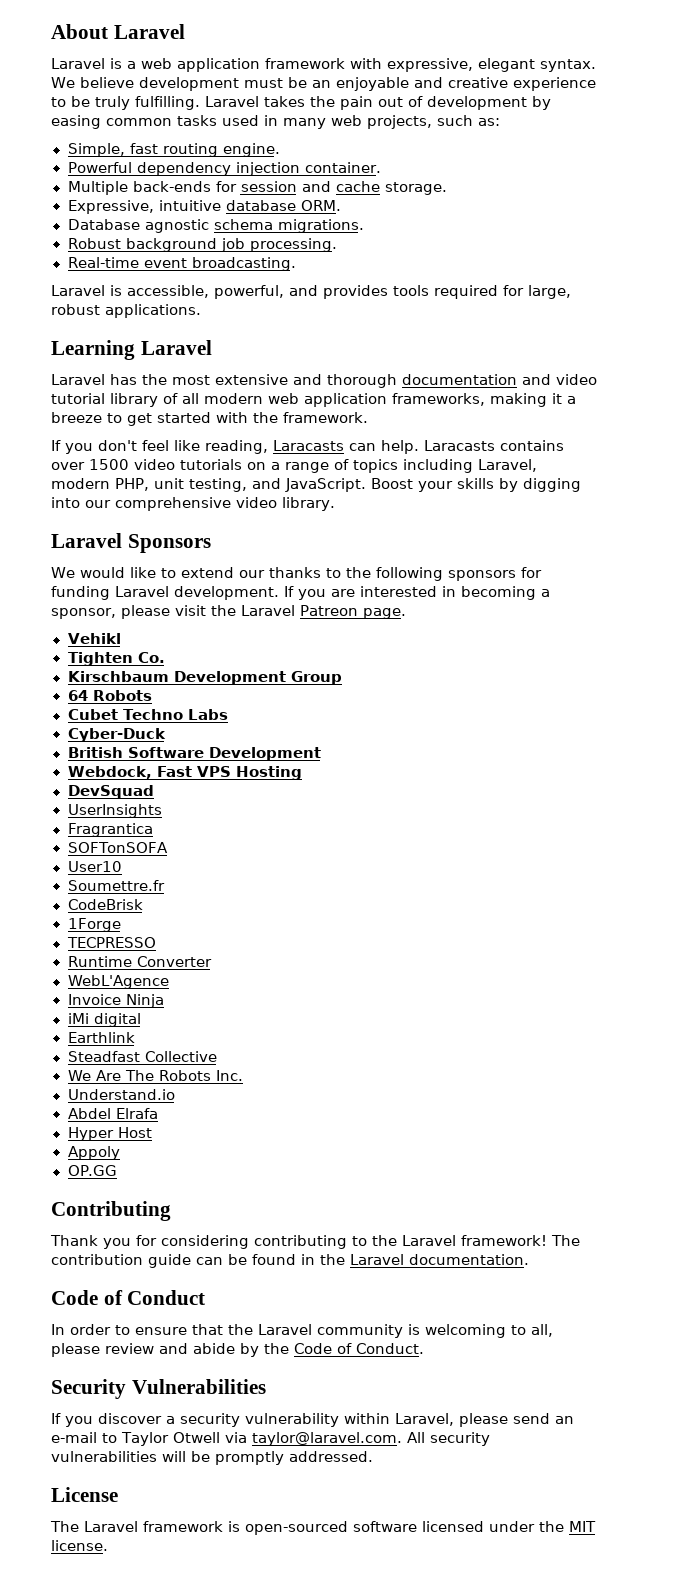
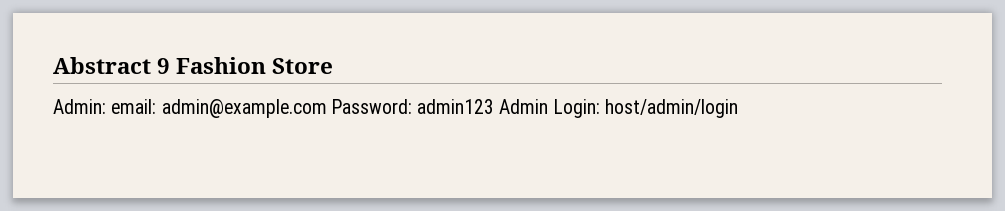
- About Laravel
- Laravel is a web application framework with expressive, elegant syntax. We believe development must be an enjoyable and creative experience to be truly fulfilling. Laravel takes the pain out of development by easing common tasks used in many web projects, such as:
- Simple, fast routing engine.
- Powerful dependency injection container.
- Multiple back-ends for session and cache storage.
- Expressive, intuitive database ORM.
- Database agnostic schema migrations.
- Robust background job processing.
- Real-time event broadcasting.
- Laravel is accessible, powerful, and provides tools required for large, robust applications.
- Learning Laravel
- Laravel has the most extensive and thorough documentation and video tutorial library of all modern web application frameworks, making it a breeze to get started with the framework.
- If you don't feel like reading, Laracasts can help. Laracasts contains over 1500 video tutorials on a range of topics including Laravel, modern PHP, unit testing, and JavaScript. Boost your skills by digging into our comprehensive video library.
- Laravel Sponsors
- We would like to extend our thanks to the following sponsors for funding Laravel development. If you are interested in becoming a sponsor, please visit the Laravel Patreon page.
- Vehikl
- Tighten Co.
- Kirschbaum Development Group
- 64 Robots
- Cubet Techno Labs
- Cyber-Duck
- British Software Development
- Webdock, Fast VPS Hosting
- DevSquad
- UserInsights
- Fragrantica
- SOFTonSOFA
- User10
- Soumettre.fr
- CodeBrisk
- 1Forge
- TECPRESSO
- Runtime Converter
- WebL'Agence
- Invoice Ninja
- iMi digital
- Earthlink
- Steadfast Collective
- We Are The Robots Inc.
- Understand.io
- Abdel Elrafa
- Hyper Host
- Appoly
- OP.GG
- Contributing
- Thank you for considering contributing to the Laravel framework! The contribution guide can be found in the Laravel documentation.
- Code of Conduct
- In order to ensure that the Laravel community is welcoming to all, please review and abide by the Code of Conduct.
- Security Vulnerabilities
- If you discover a security vulnerability within Laravel, please send an e-mail to Taylor Otwell via taylor@laravel.com. All security vulnerabilities will be promptly addressed.
- License
- The Laravel framework is open-sourced software licensed under the MIT license.
+ Abstract 9 Fashion Store
+ Admin: email: admin@example.com Password: admin123 Admin Login: host/admin/login

